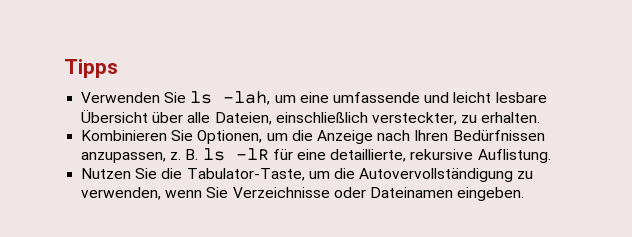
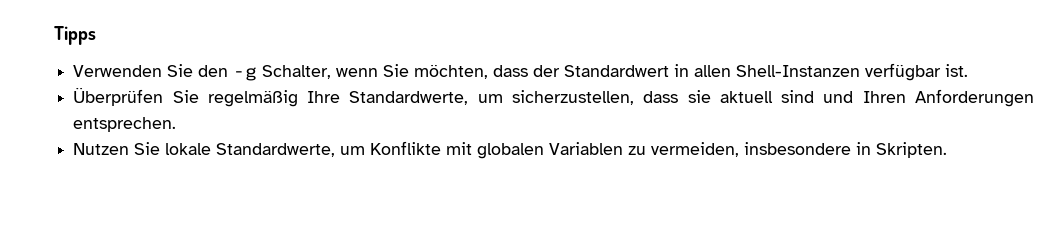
- Verwenden Sie ls -lah, um eine umfassende und leicht lesbare Übersicht über alle Dateien, einschließlich versteckter, zu erhalten.
- Kombinieren Sie Optionen, um die Anzeige nach Ihren Bedürfnissen anzupassen, z. B. ls -lR für eine detaillierte, rekursive Auflistung.
- Nutzen Sie die Tabulator-Taste, um die Autovervollständigung zu verwenden, wenn Sie Verzeichnisse oder Dateinamen eingeben.
+ Verwenden Sie den -g Schalter, wenn Sie möchten, dass der Standardwert in allen Shell-Instanzen verfügbar ist.
+ Überprüfen Sie regelmäßig Ihre Standardwerte, um sicherzustellen, dass sie aktuell sind und Ihren Anforderungen entsprechen.
+ Nutzen Sie lokale Standardwerte, um Konflikte mit globalen Variablen zu vermeiden, insbesondere in Skripten.

